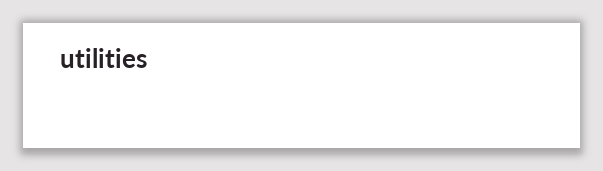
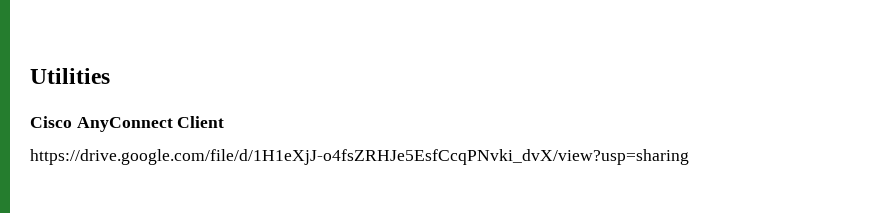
- utilities
+ Utilities
+ Cisco AnyConnect Client
+ https://drive.google.com/file/d/1H1eXjJ-o4fsZRHJe5EsfCcqPNvki_dvX/view?usp=sharing

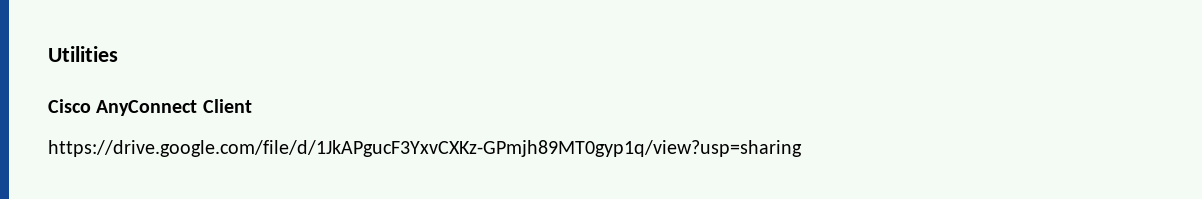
- https://drive.google.com/file/d/1H1eXjJ-o4fsZRHJe5EsfCcqPNvki_dvX/view?usp=sharing
+ https://drive.google.com/file/d/1JkAPgucF3YxvCXKz-GPmjh89MT0gyp1q/view?usp=sharing

